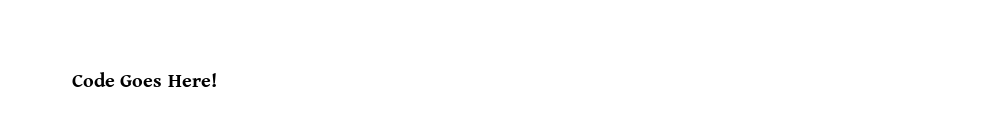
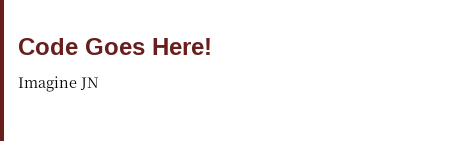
+ Imagine JN

